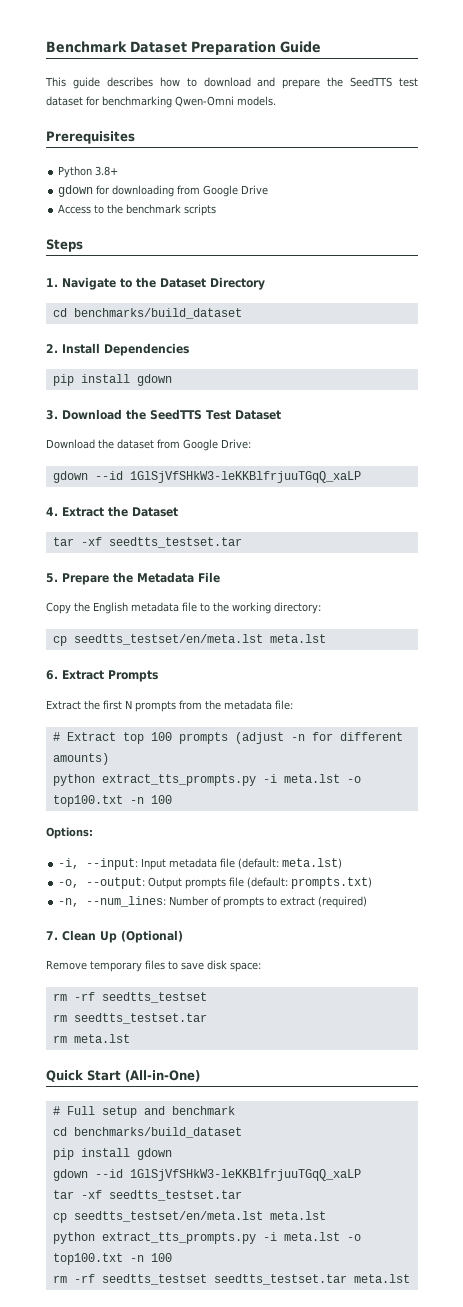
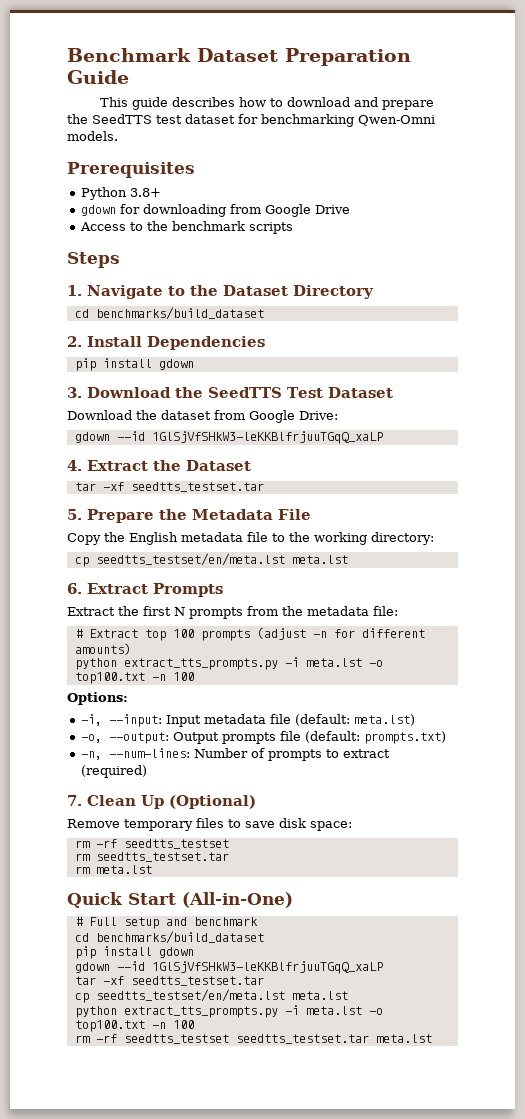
- -n, --num_lines: Number of prompts to extract (required)
+ -n, --num-lines: Number of prompts to extract (required)

